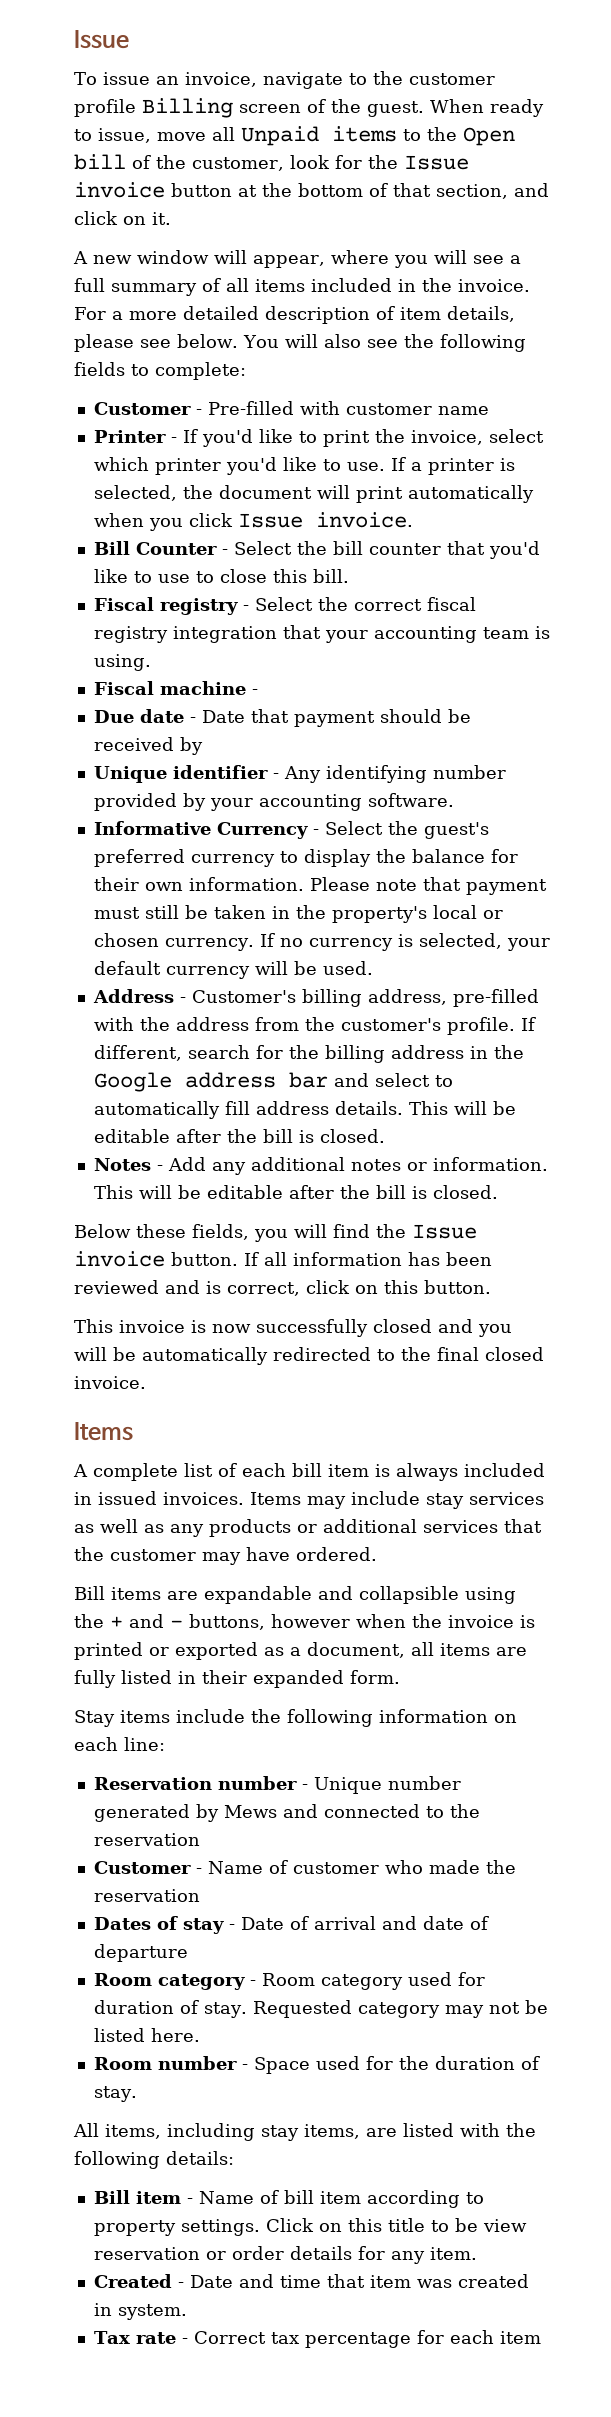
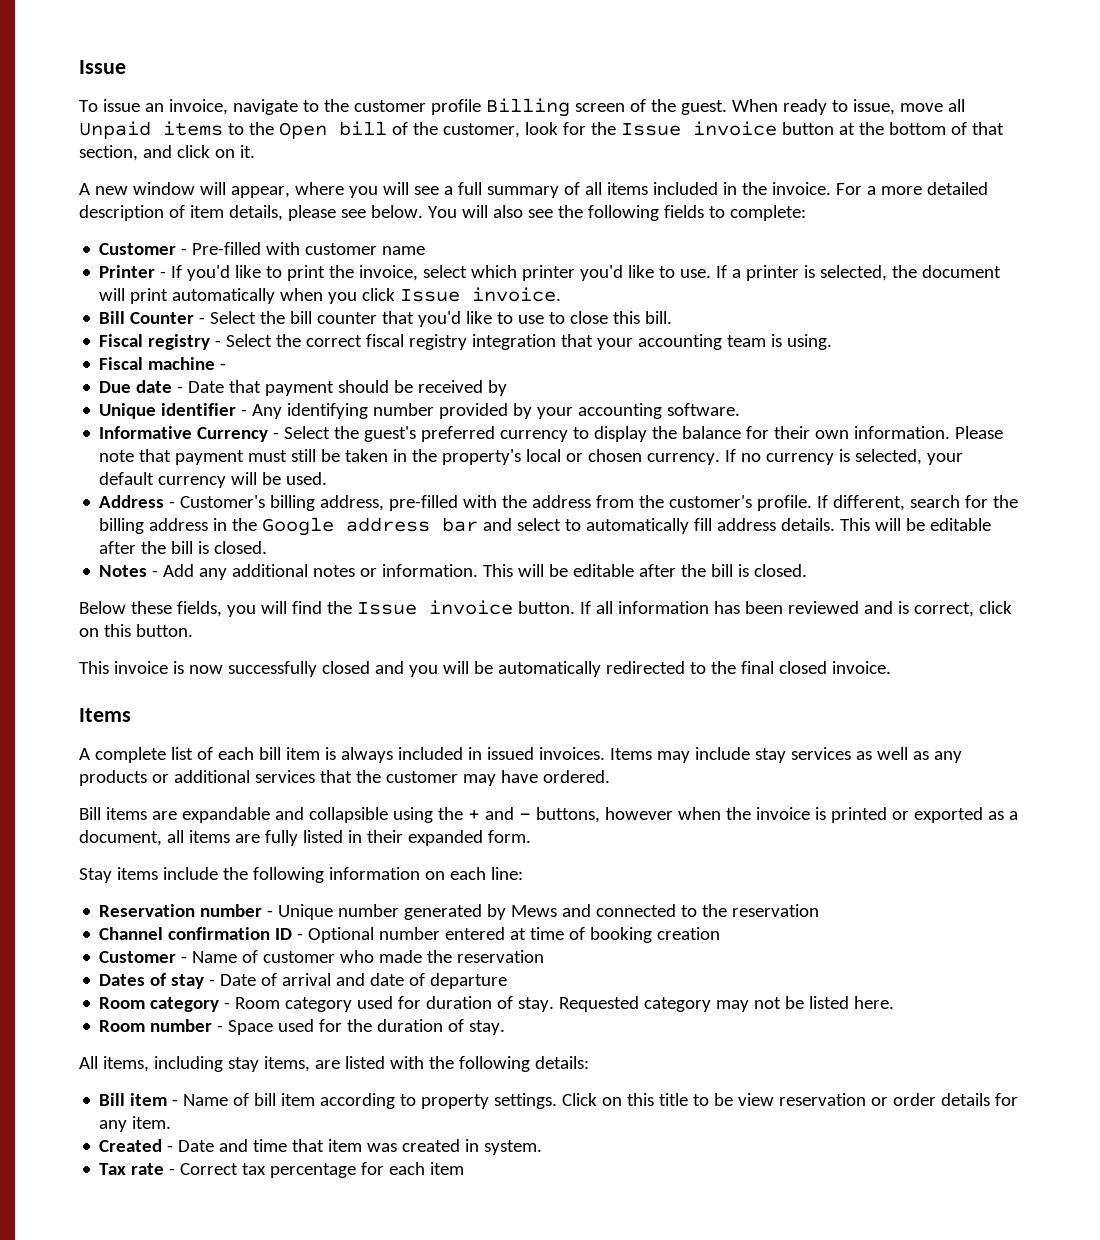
+ Channel confirmation ID - Optional number entered at time of booking creation

